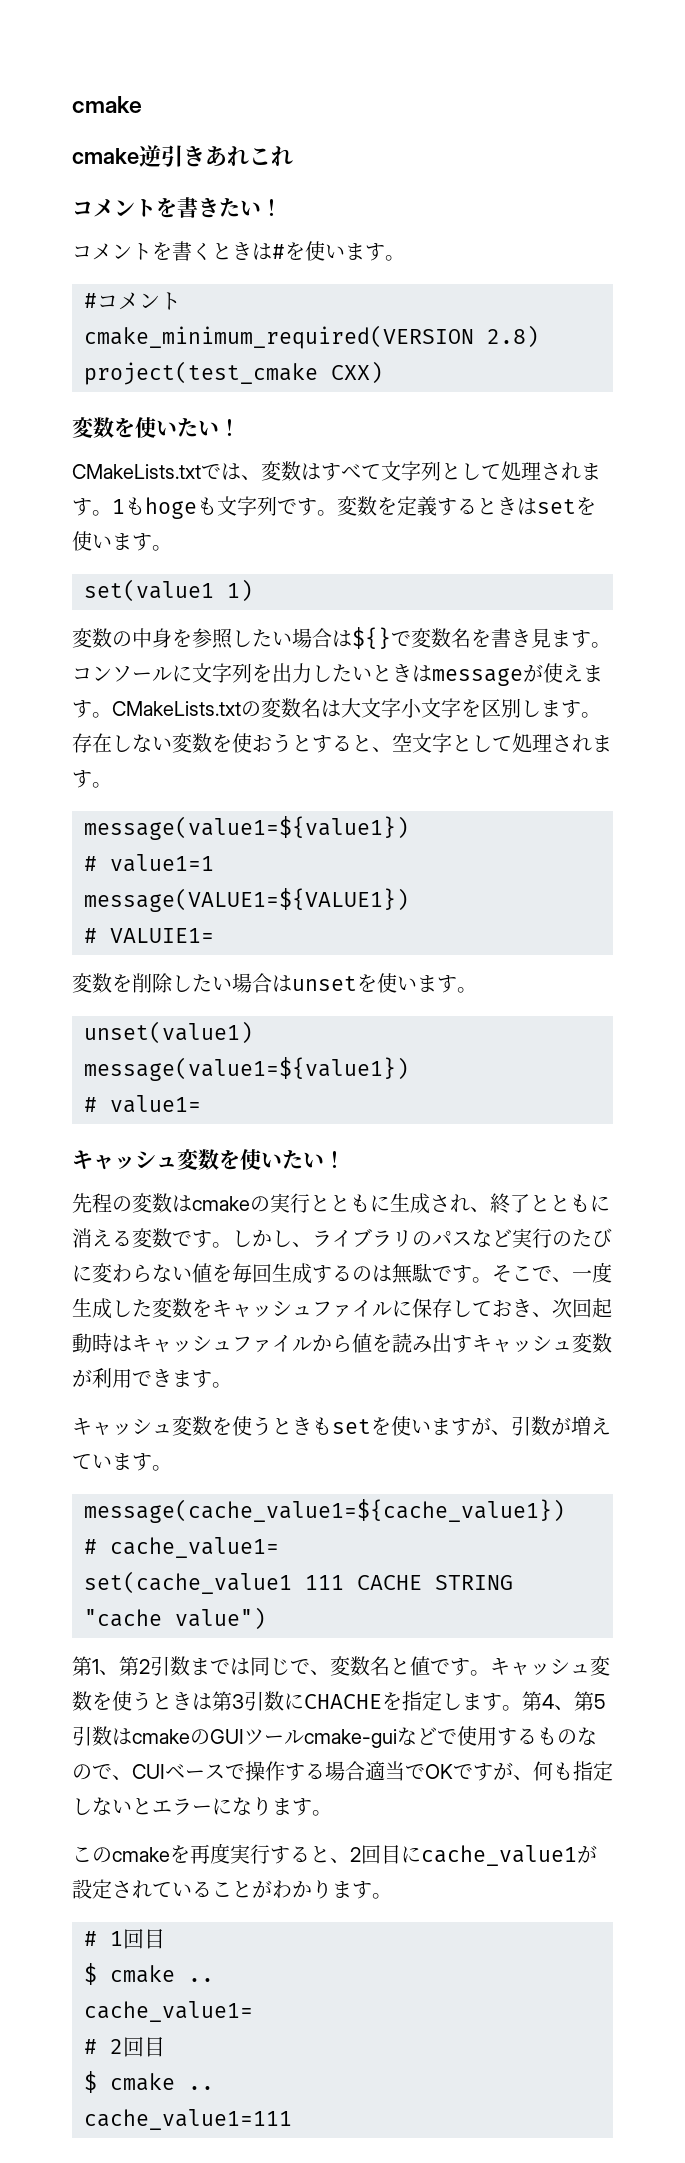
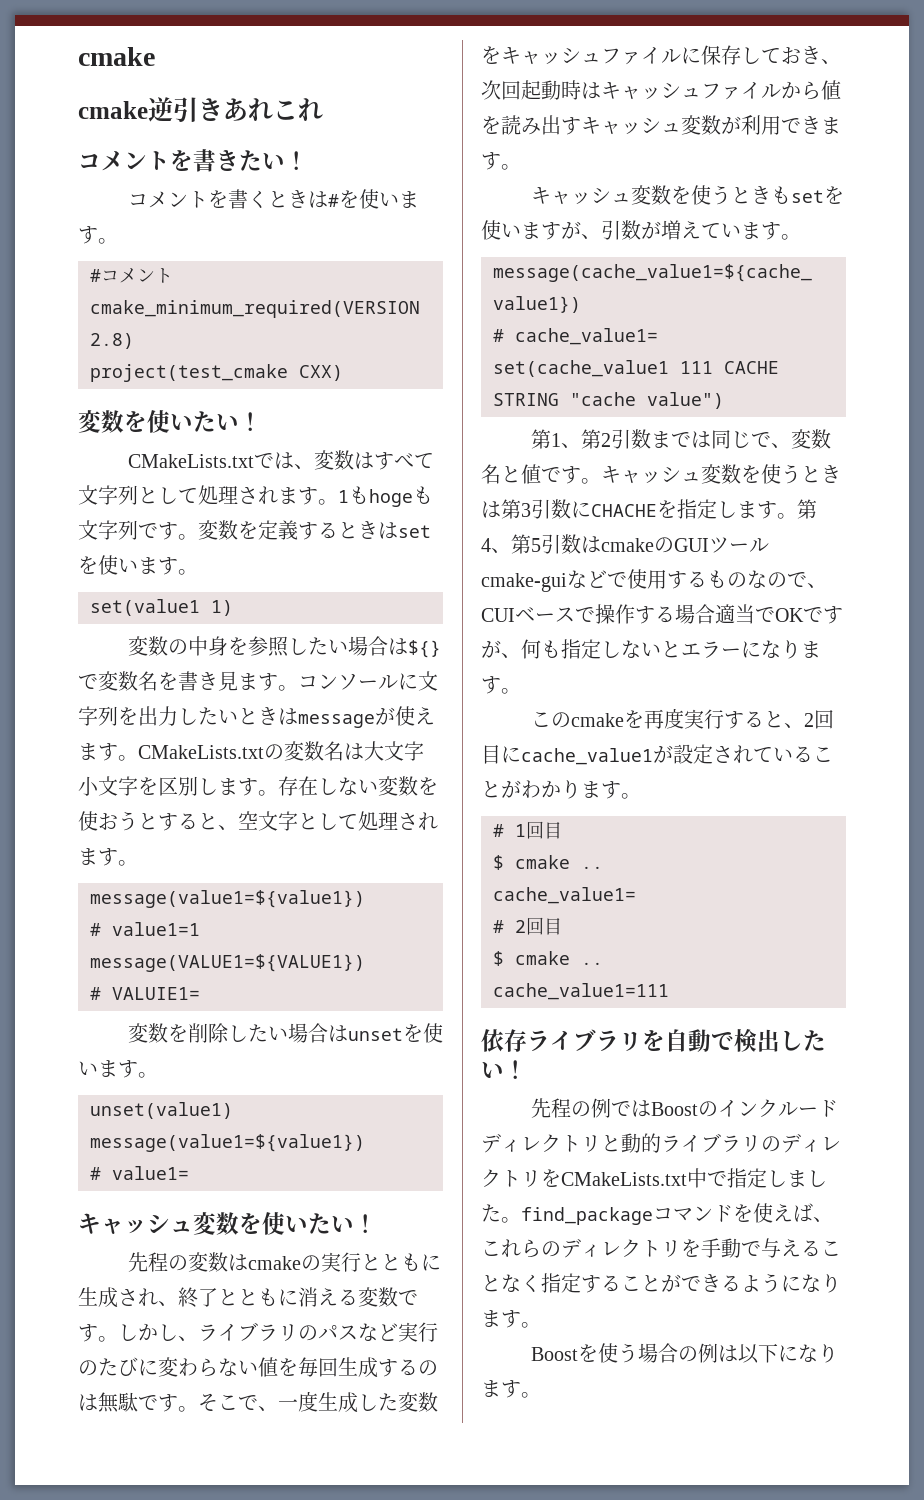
+ 依存ライブラリを自動で検出したい！
+ 先程の例ではBoostのインクルードディレクトリと動的ライブラリのディレクトリをCMakeLists.txt中で指定しました。find_packageコマンドを使えば、これらのディレクトリを手動で与えることなく指定することができるようになります。
+ Boostを使う場合の例は以下になります。

